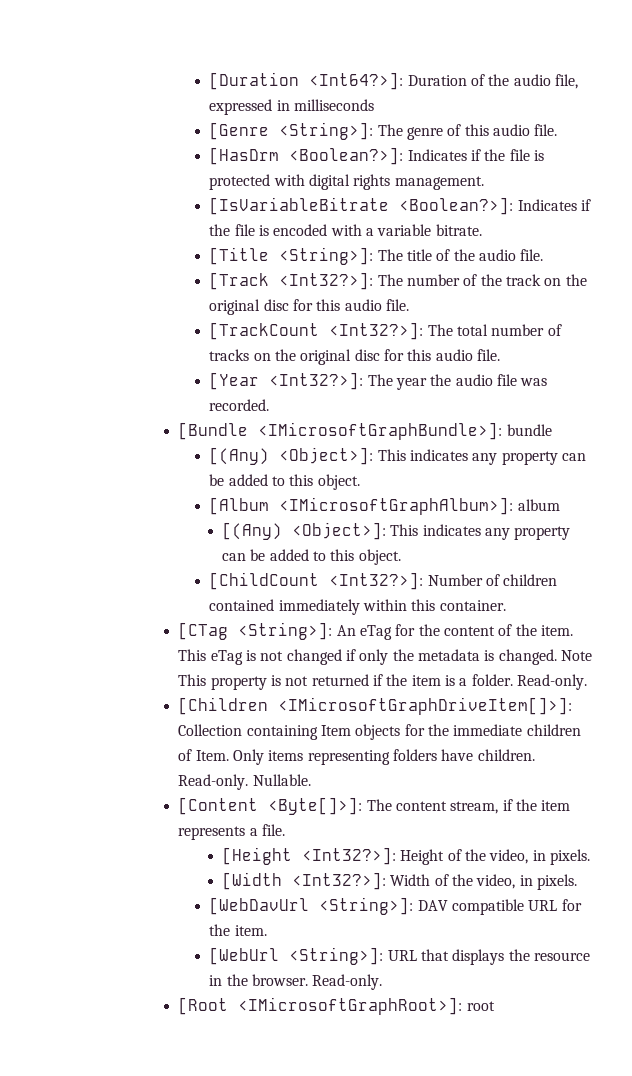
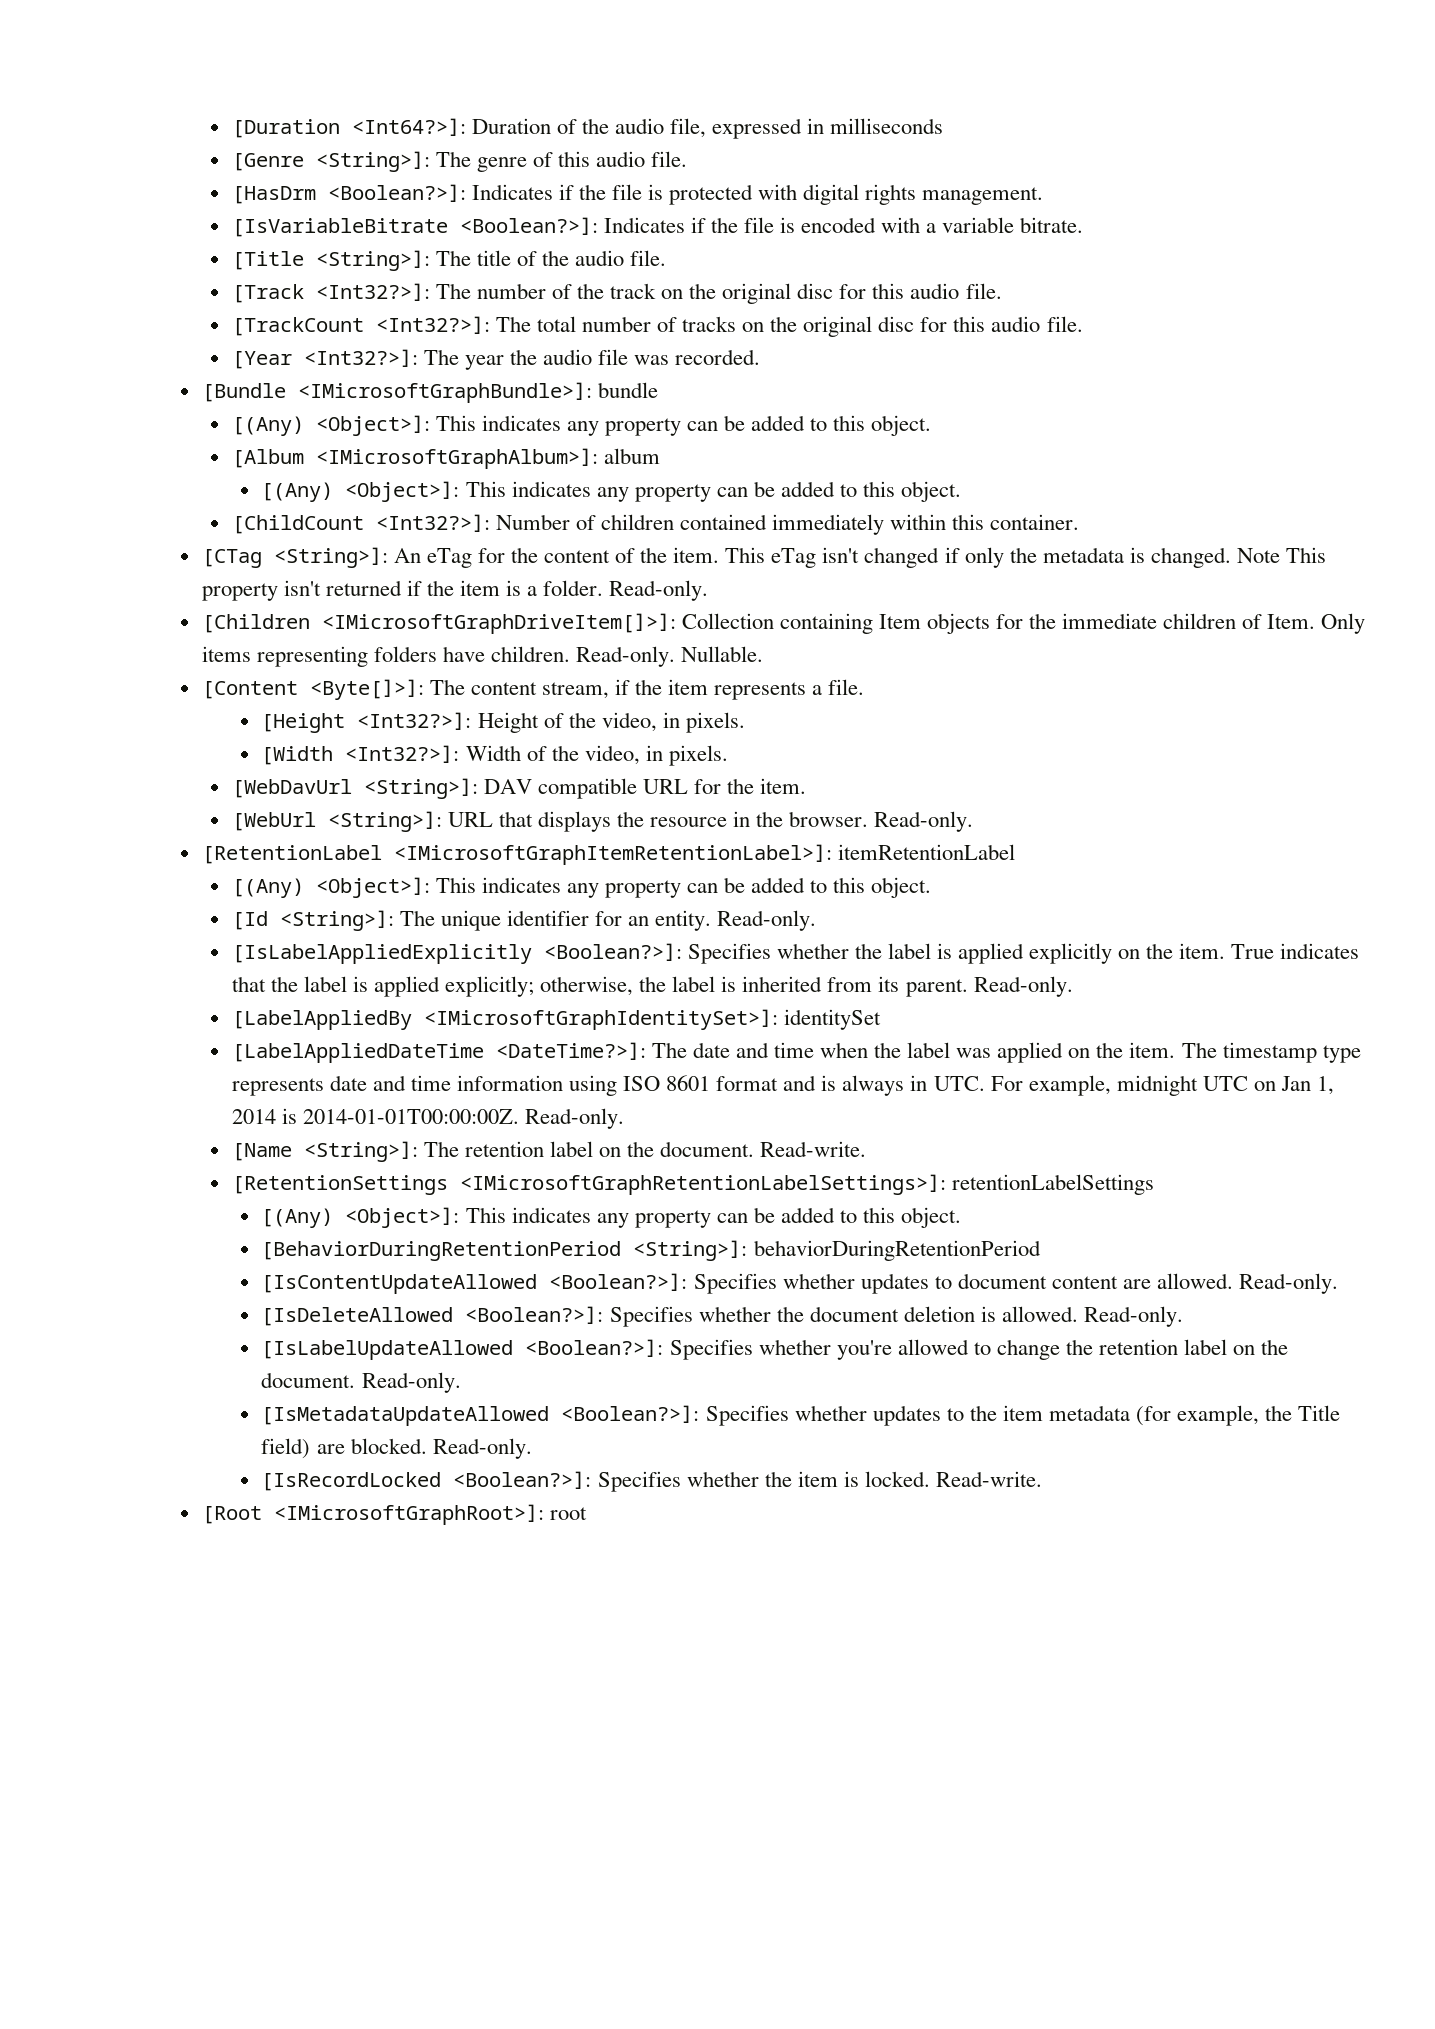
- This eTag is not changed if only the metadata is changed.
+ This eTag isn't changed if only the metadata is changed.
- Note This property is not returned if the item is a folder.
+ Note This property isn't returned if the item is a folder.
+ [RetentionLabel <IMicrosoftGraphItemRetentionLabel>]: itemRetentionLabel
+ [(Any) <Object>]: This indicates any property can be added to this object.
+ [Id <String>]: The unique identifier for an entity. Read-only.
+ [IsLabelAppliedExplicitly <Boolean?>]: Specifies whether the label is applied explicitly on the item. True indicates that the label is applied explicitly; otherwise, the label is inherited from its parent. Read-only.
+ [LabelAppliedBy <IMicrosoftGraphIdentitySet>]: identitySet
+ [LabelAppliedDateTime <DateTime?>]: The date and time when the label was applied on the item. The timestamp type represents date and time information using ISO 8601 format and is always in UTC. For example, midnight UTC on Jan 1, 2014 is 2014-01-01T00:00:00Z. Read-only.
+ [Name <String>]: The retention label on the document. Read-write.
+ [RetentionSettings <IMicrosoftGraphRetentionLabelSettings>]: retentionLabelSettings
+ [(Any) <Object>]: This indicates any property can be added to this object.
+ [BehaviorDuringRetentionPeriod <String>]: behaviorDuringRetentionPeriod
+ [IsContentUpdateAllowed <Boolean?>]: Specifies whether updates to document content are allowed. Read-only.
+ [IsDeleteAllowed <Boolean?>]: Specifies whether the document deletion is allowed. Read-only.
+ [IsLabelUpdateAllowed <Boolean?>]: Specifies whether you're allowed to change the retention label on the document. Read-only.
+ [IsMetadataUpdateAllowed <Boolean?>]: Specifies whether updates to the item metadata (for example, the Title field) are blocked. Read-only.
+ [IsRecordLocked <Boolean?>]: Specifies whether the item is locked. Read-write.

